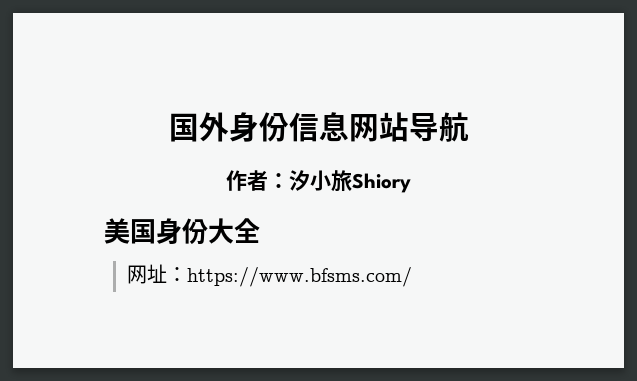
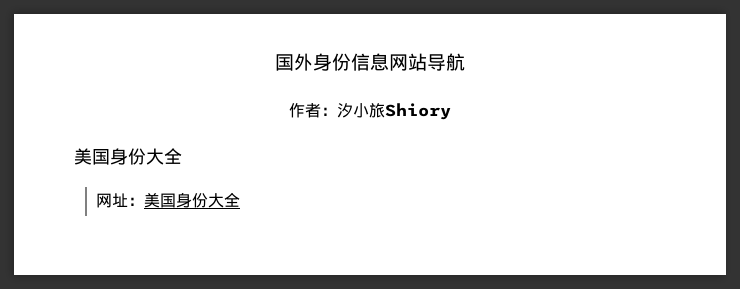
- 网址：https://www.bfsms.com/
+ 网址：美国身份大全

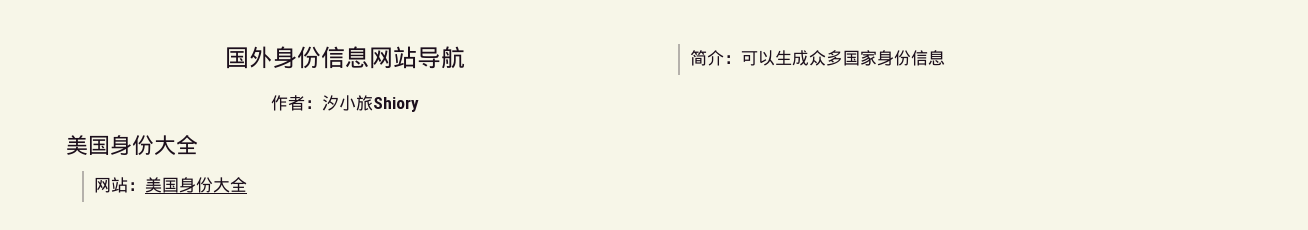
- 网址：美国身份大全
+ 网站：美国身份大全
+ 简介：可以生成众多国家身份信息

